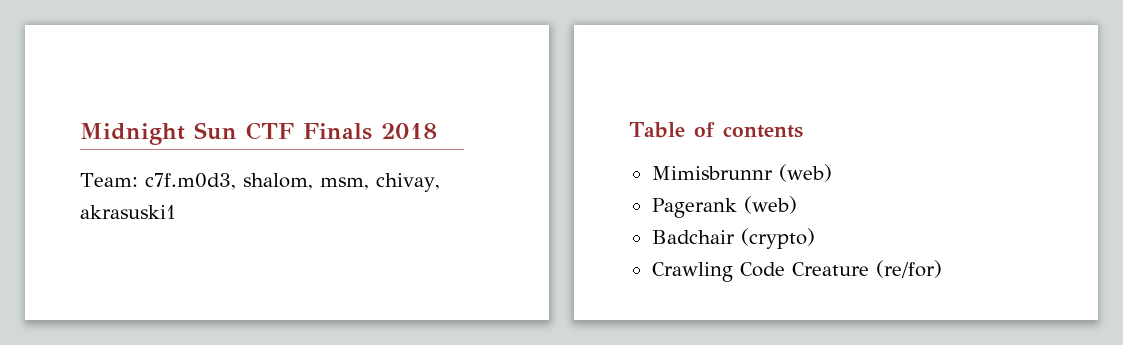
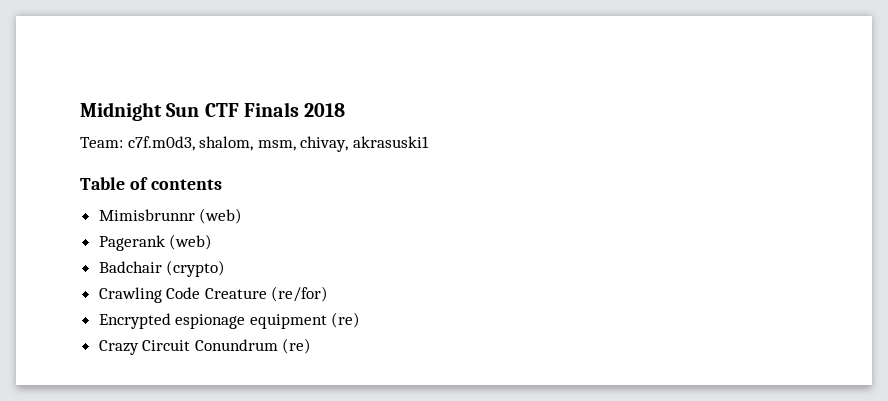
+ Encrypted espionage equipment (re)
+ Crazy Circuit Conundrum (re)

